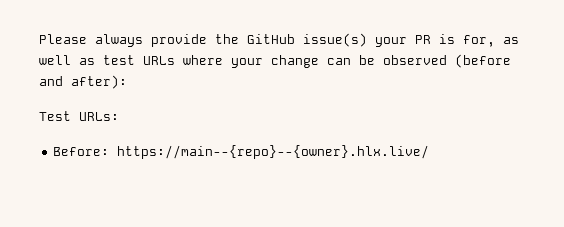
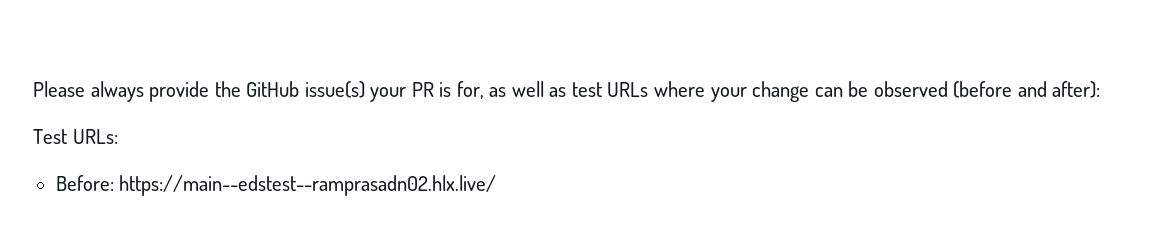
- Before: https://main--{repo}--{owner}.hlx.live/
+ Before: https://main--edstest--ramprasadn02.hlx.live/

